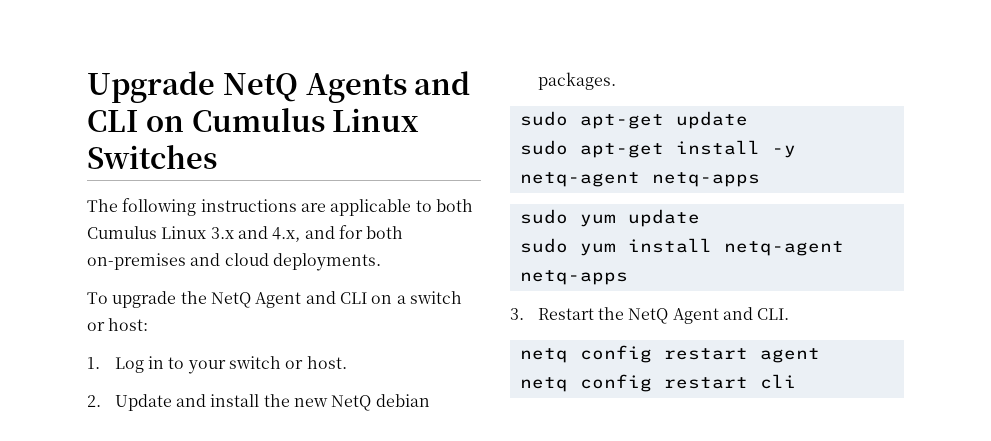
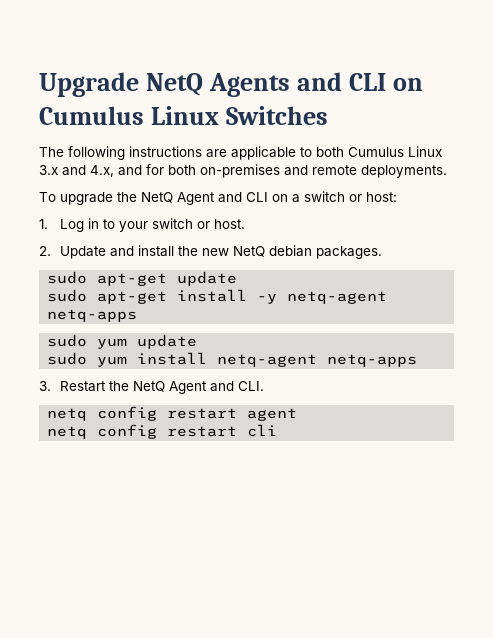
- The following instructions are applicable to both Cumulus Linux 3.x and 4.x, and for both on-premises and cloud deployments.
+ The following instructions are applicable to both Cumulus Linux 3.x and 4.x, and for both on-premises and remote deployments.

